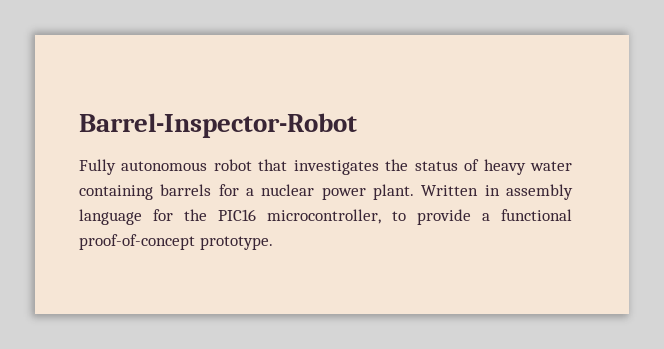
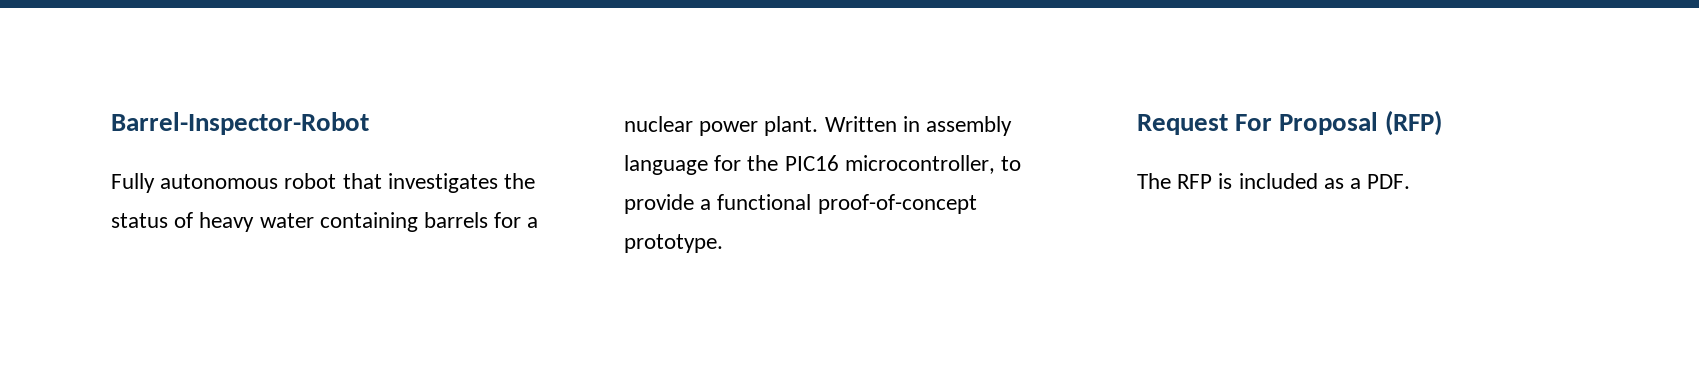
+ Request For Proposal (RFP)
+ The RFP is included as a PDF.

